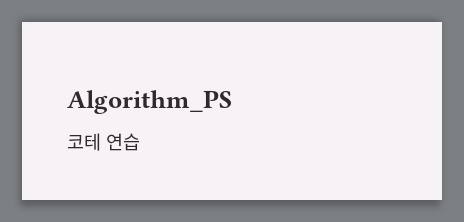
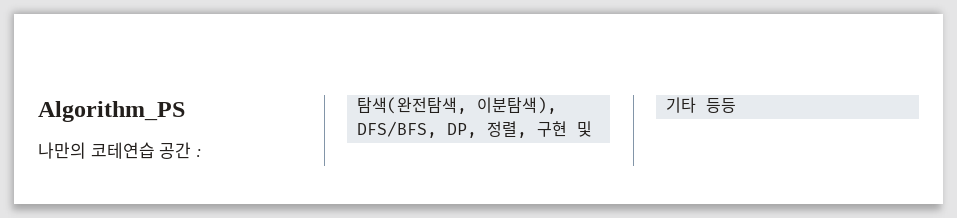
- 코테 연습
+ 나만의 코테연습 공간 :
+ 탐색(완전탐색, 이분탐색), DFS/BFS, DP, 정렬, 구현 및 기타 등등

